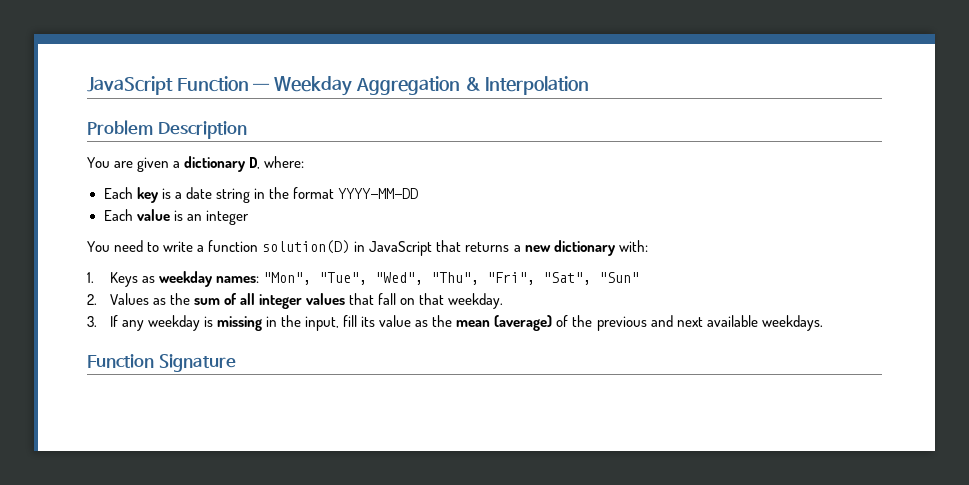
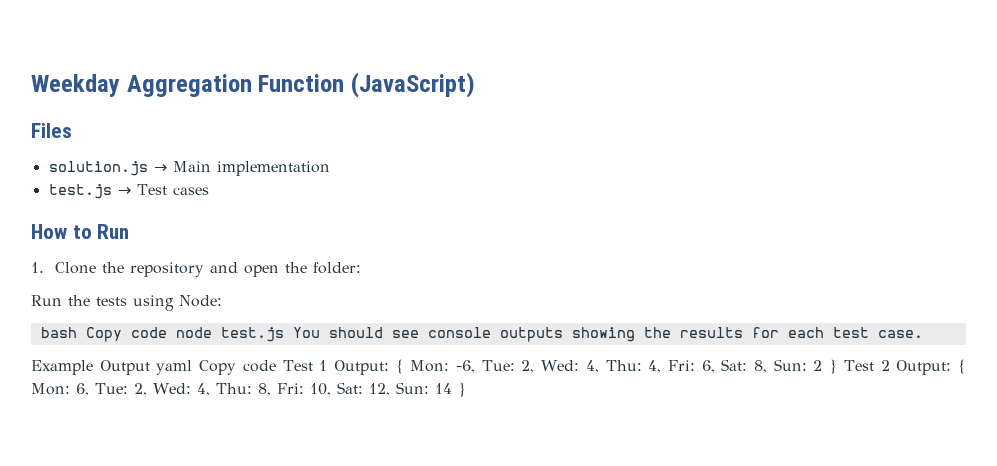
- JavaScript Function — Weekday Aggregation & Interpolation
- Problem Description
- You are given a dictionary D, where:
- Each key is a date string in the format YYYY-MM-DD
- Each value is an integer
- You need to write a function solution(D) in JavaScript that returns a new dictionary with:
- 1. Keys as weekday names: "Mon", "Tue", "Wed", "Thu", "Fri", "Sat", "Sun"
- 2. Values as the sum of all integer values that fall on that weekday.
- 3. If any weekday is missing in the input, fill its value as the mean (average) of the previous and next available weekdays.
- Function Signature
+ Weekday Aggregation Function (JavaScript)
+ Files
+ solution.js → Main implementation
+ test.js → Test cases
+ How to Run
+ 1. Clone the repository and open the folder:
+ Run the tests using Node:
+ bash Copy code node test.js You should see console outputs showing the results for each test case.
+ Example Output yaml Copy code Test 1 Output: { Mon: -6, Tue: 2, Wed: 4, Thu: 4, Fri: 6, Sat: 8, Sun: 2 } Test 2 Output: { Mon: 6, Tue: 2, Wed: 4, Thu: 8, Fri: 10, Sat: 12, Sun: 14 }

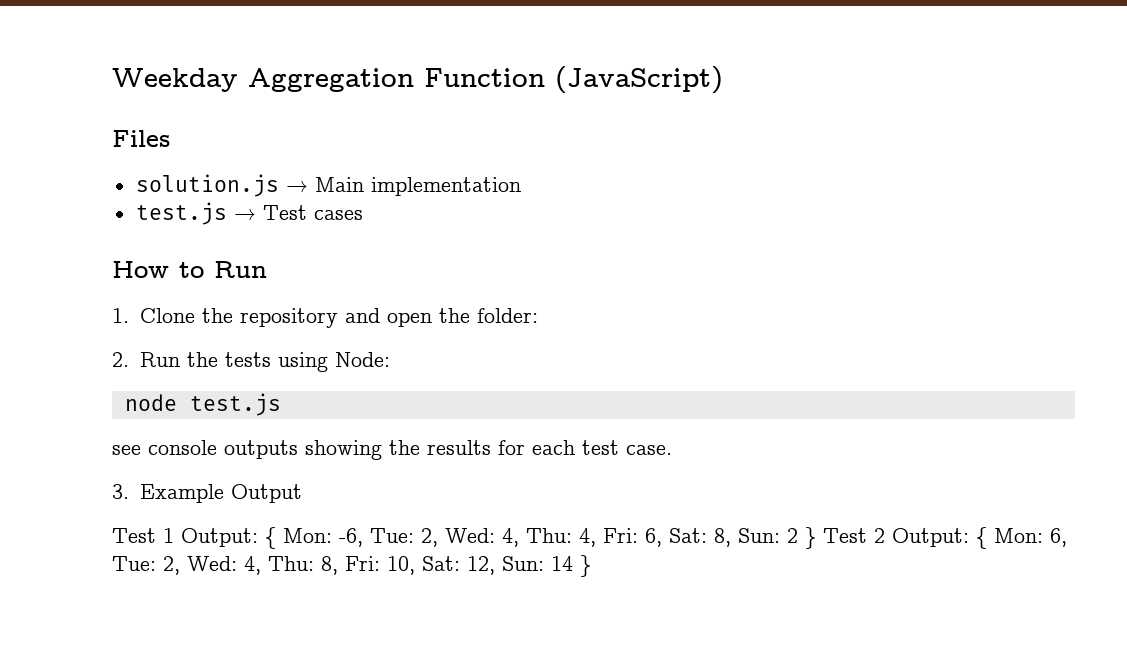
- Run the tests using Node:
+ 2. Run the tests using Node:
- bash Copy code node test.js You should see console outputs showing the results for each test case.
+ node test.js
+ see console outputs showing the results for each test case.
- Example Output yaml Copy code Test 1 Output: { Mon: -6, Tue: 2, Wed: 4, Thu: 4, Fri: 6, Sat: 8, Sun: 2 } Test 2 Output: { Mon: 6, Tue: 2, Wed: 4, Thu: 8, Fri: 10, Sat: 12, Sun: 14 }
+ 3. Example Output
+ Test 1 Output: { Mon: -6, Tue: 2, Wed: 4, Thu: 4, Fri: 6, Sat: 8, Sun: 2 } Test 2 Output: { Mon: 6, Tue: 2, Wed: 4, Thu: 8, Fri: 10, Sat: 12, Sun: 14 }

